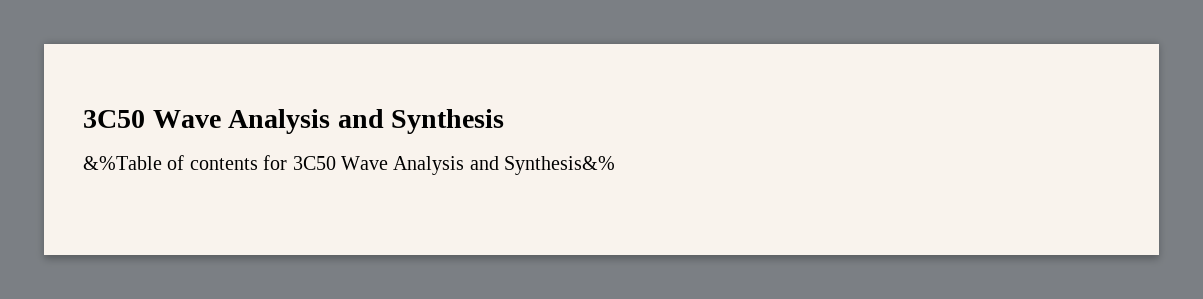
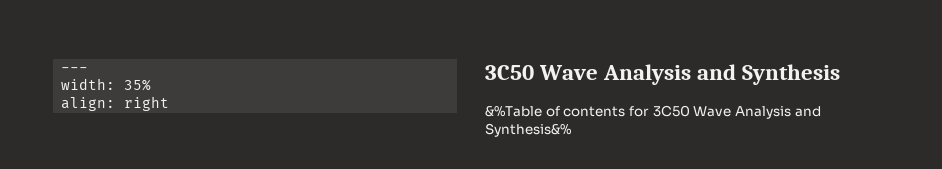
+ ---
+ width: 35%
+ align: right

